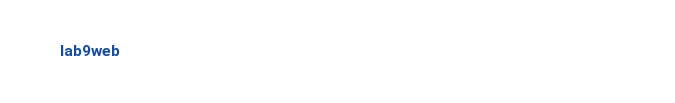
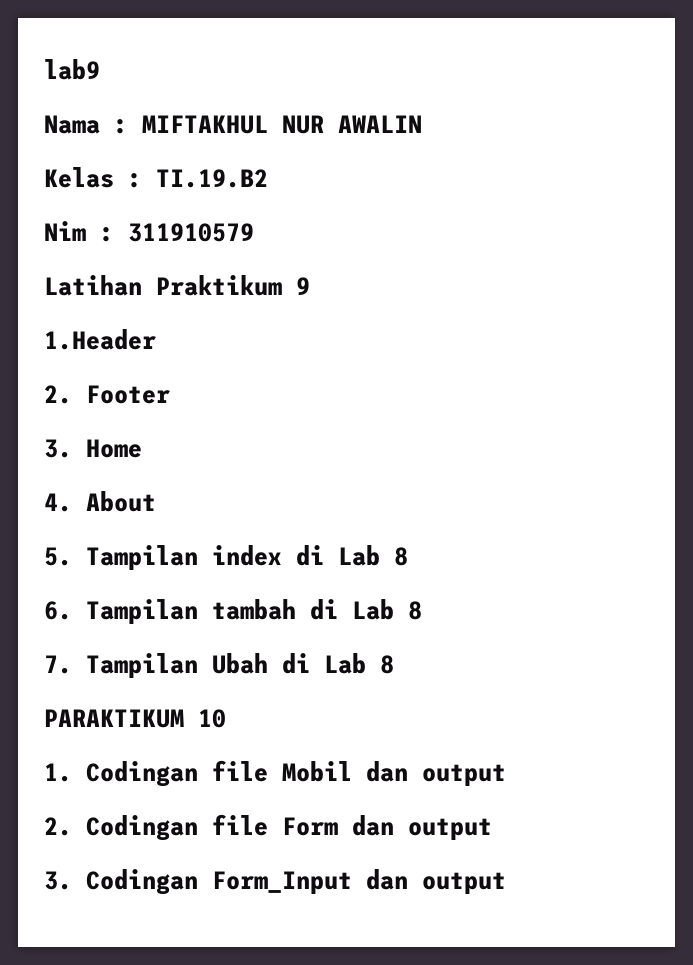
- lab9web
+ lab9
+ Nama : MIFTAKHUL NUR AWALIN
+ Kelas : TI.19.B2
+ Nim : 311910579
+ Latihan Praktikum 9
+ 1.Header
+ 2. Footer
+ 3. Home
+ 4. About
+ 5. Tampilan index di Lab 8
+ 6. Tampilan tambah di Lab 8
+ 7. Tampilan Ubah di Lab 8
+ PARAKTIKUM 10
+ 1. Codingan file Mobil dan output
+ 2. Codingan file Form dan output
+ 3. Codingan Form_Input dan output

